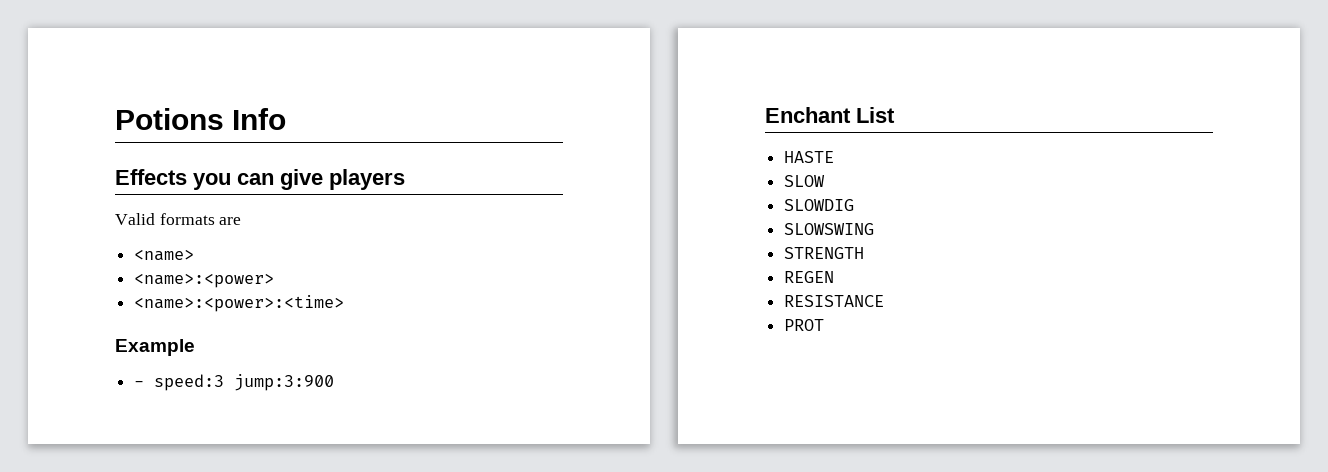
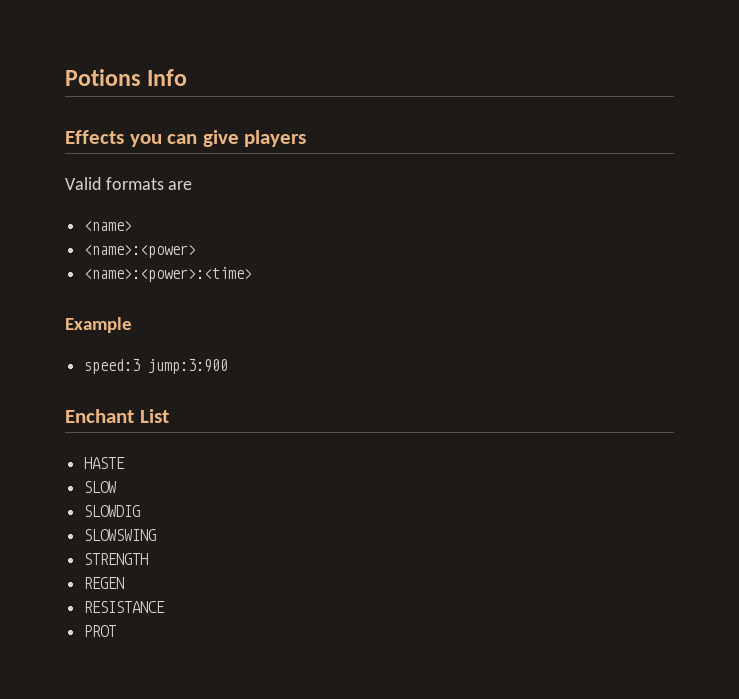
- - speed:3 jump:3:900
+ speed:3 jump:3:900

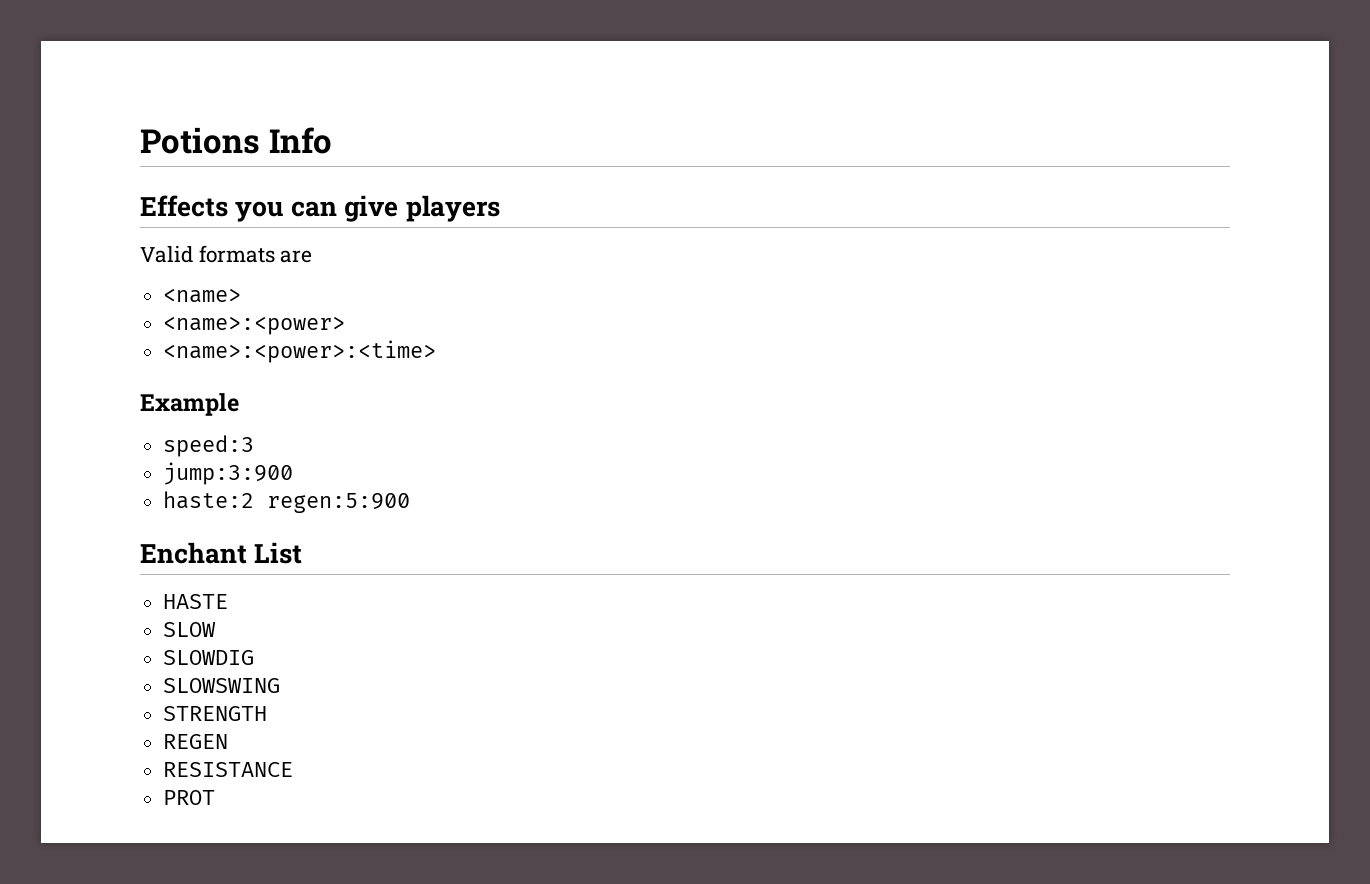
- speed:3 jump:3:900
+ speed:3
+ jump:3:900
+ haste:2 regen:5:900

